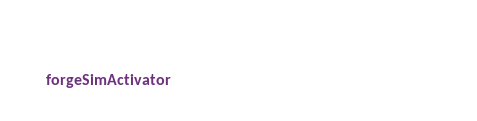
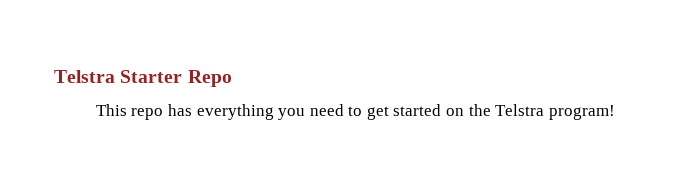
- forgeSimActivator
+ Telstra Starter Repo
+ This repo has everything you need to get started on the Telstra program!

